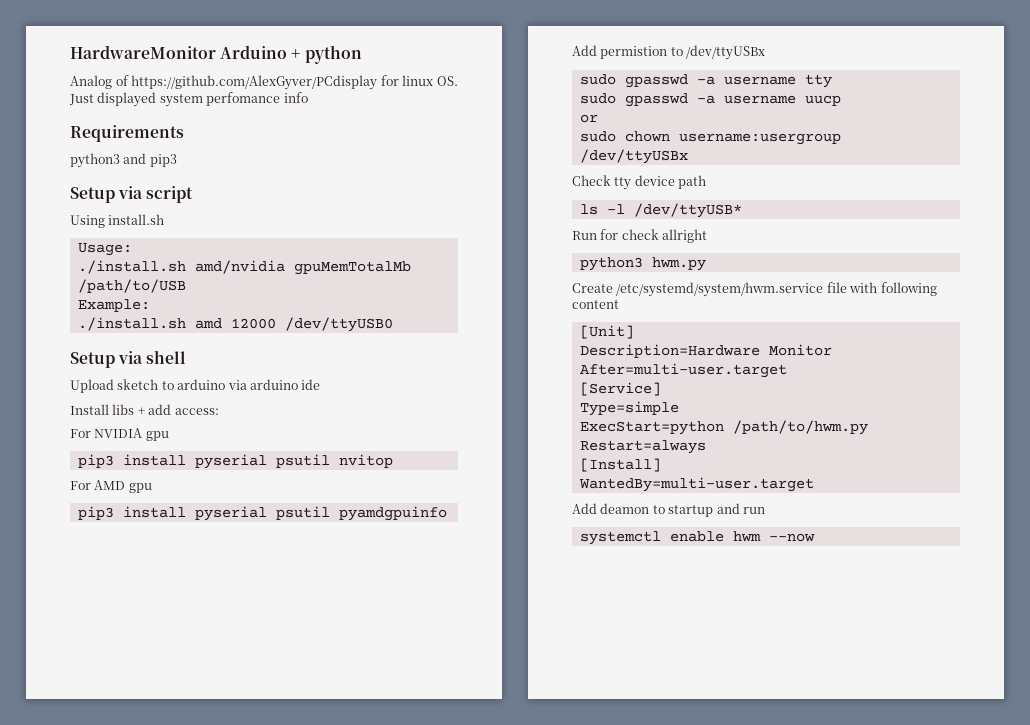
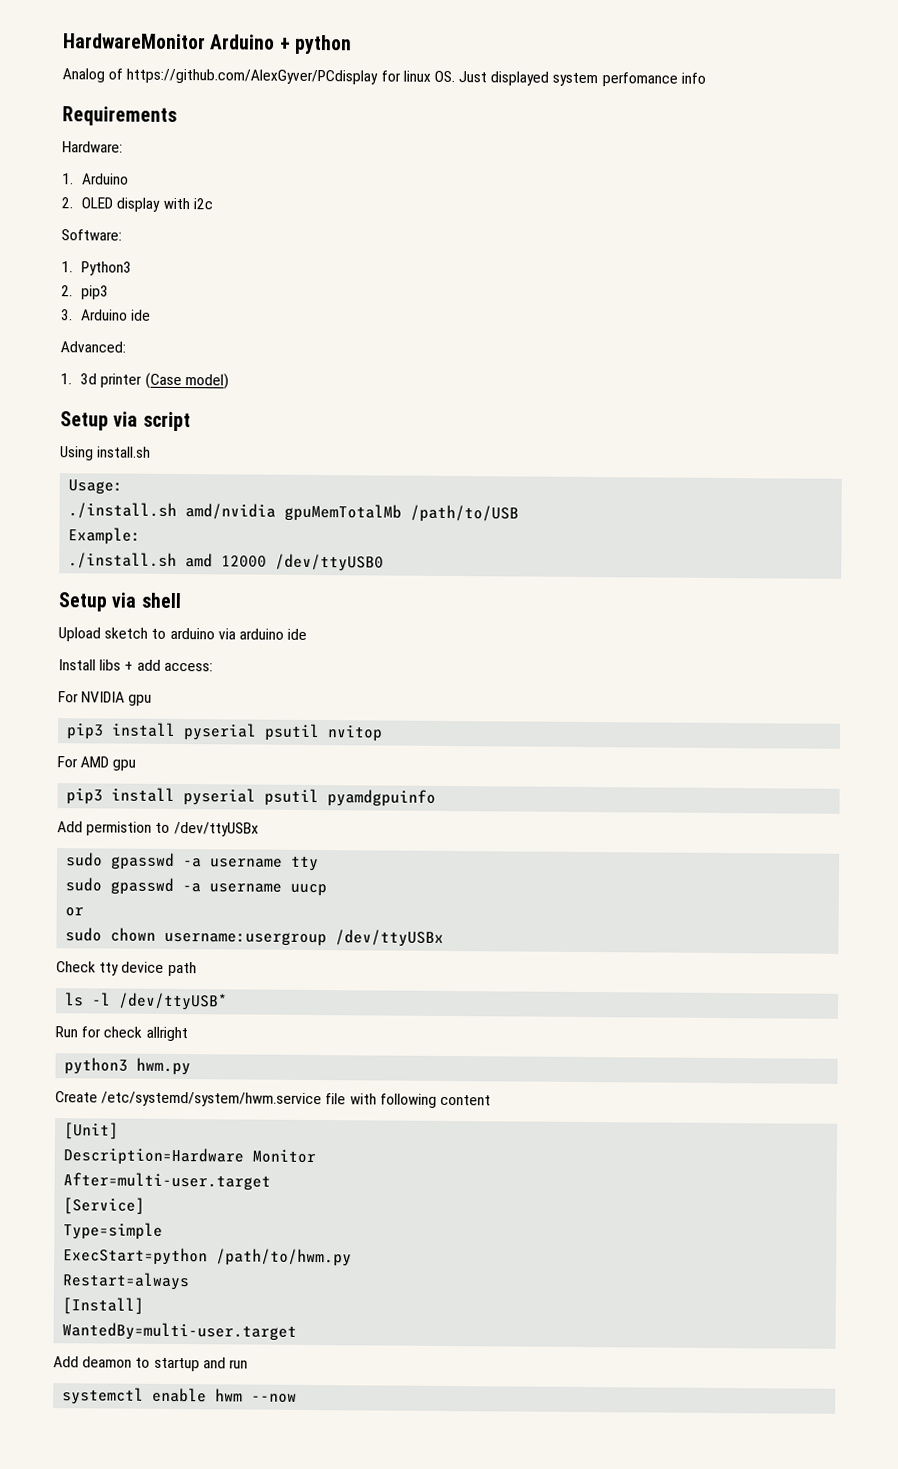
- python3 and pip3
+ Hardware:
+ 1. Arduino
+ 2. OLED display with i2c
+ Software:
+ 1. Python3
+ 2. pip3
+ 3. Arduino ide
+ Advanced:
+ 1. 3d printer (Case model)

